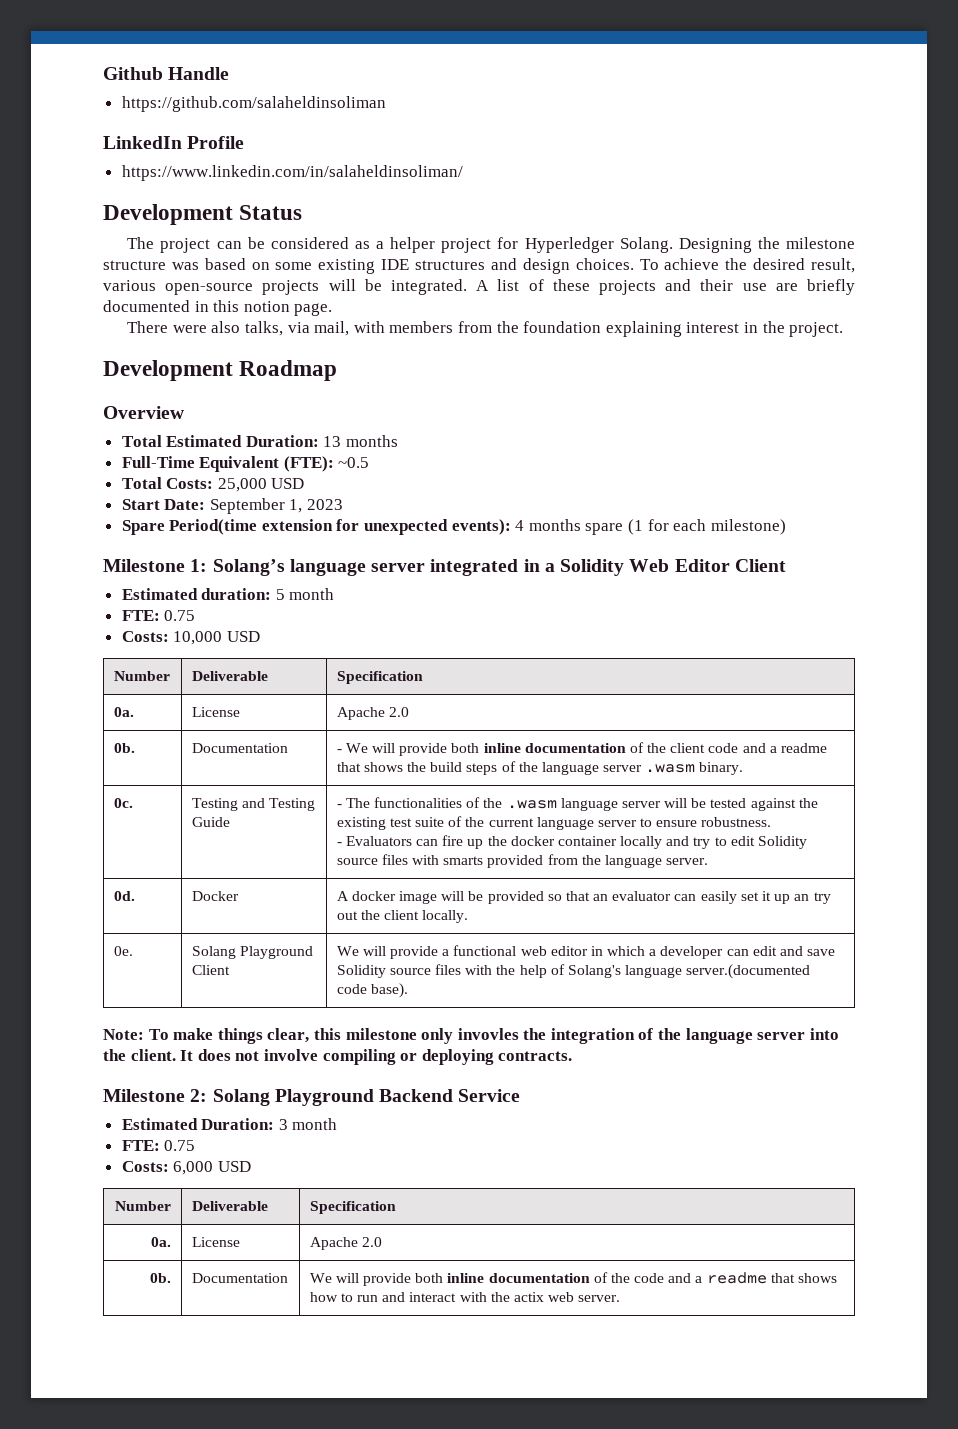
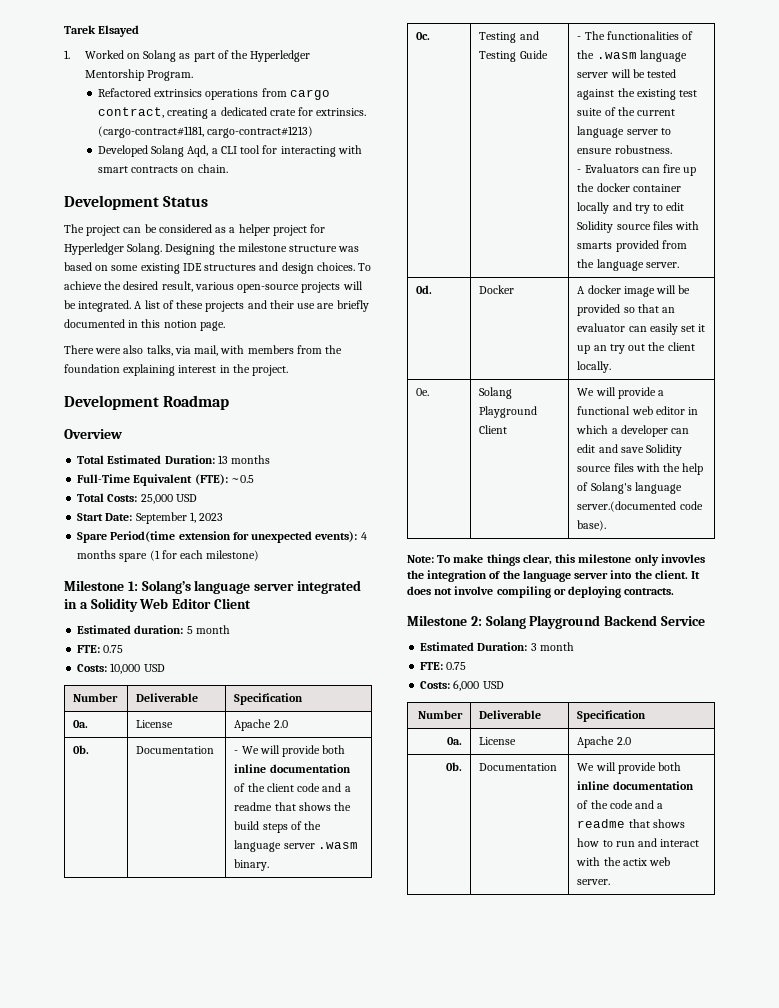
- Github Handle
- https://github.com/salaheldinsoliman
- LinkedIn Profile
- https://www.linkedin.com/in/salaheldinsoliman/
+ Tarek Elsayed
+ 1. Worked on Solang as part of the Hyperledger Mentorship Program.
+ Refactored extrinsics operations from cargo contract, creating a dedicated crate for extrinsics. (cargo-contract#1181, cargo-contract#1213)
+ Developed Solang Aqd, a CLI tool for interacting with smart contracts on chain.

